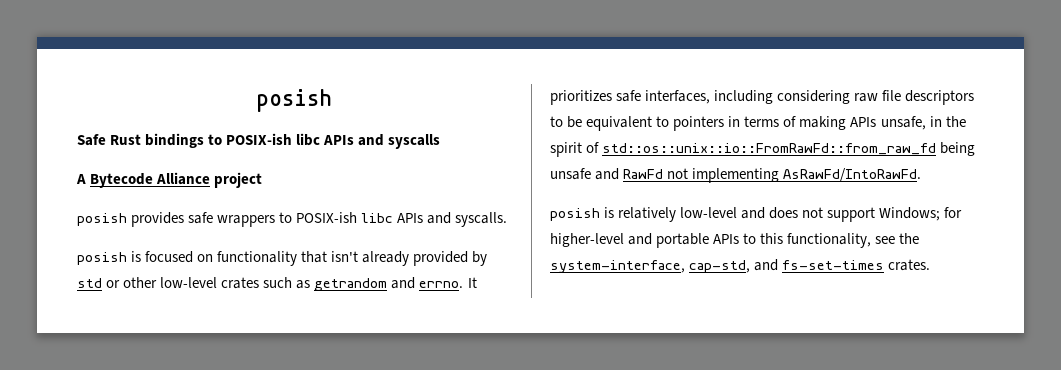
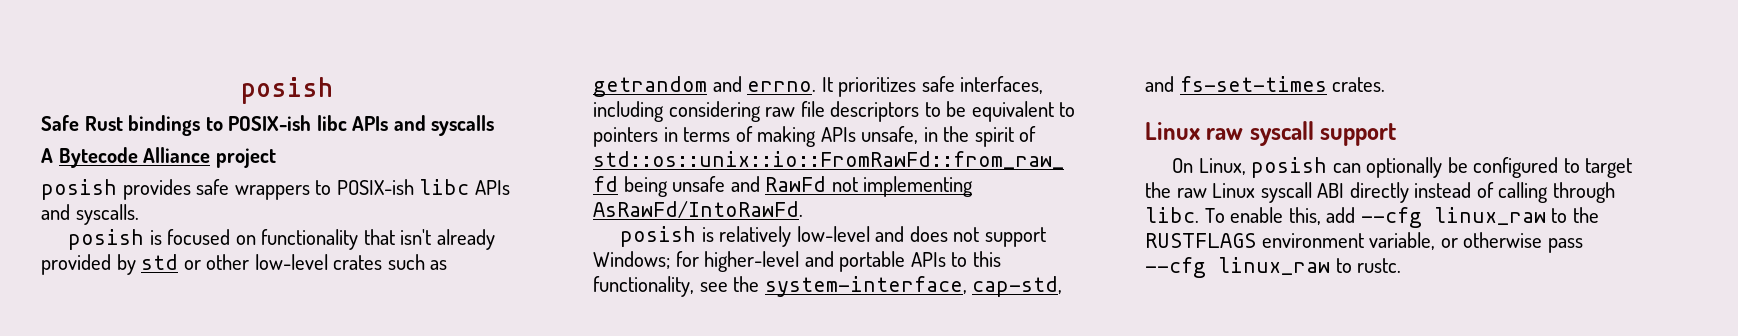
+ Linux raw syscall support
+ On Linux, posish can optionally be configured to target the raw Linux syscall ABI directly instead of calling through libc. To enable this, add --cfg linux_raw to the RUSTFLAGS environment variable, or otherwise pass --cfg linux_raw to rustc.

